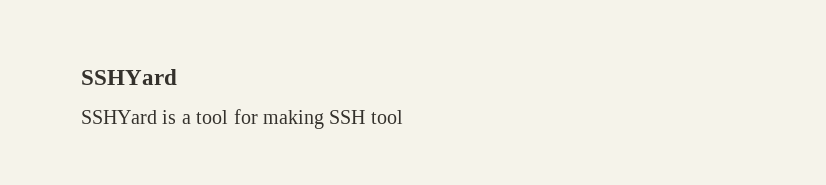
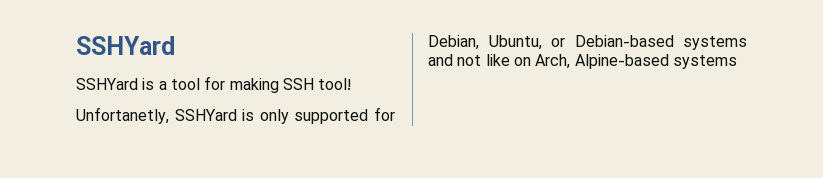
- SSHYard is a tool for making SSH tool
+ SSHYard is a tool for making SSH tool!
+ Unfortanetly, SSHYard is only supported for Debian, Ubuntu, or Debian-based systems and not like on Arch, Alpine-based systems

